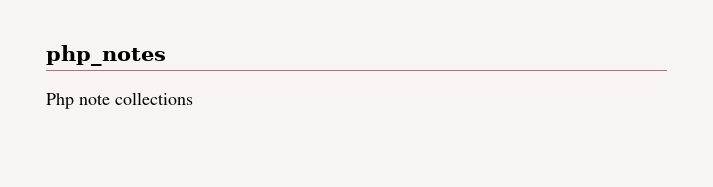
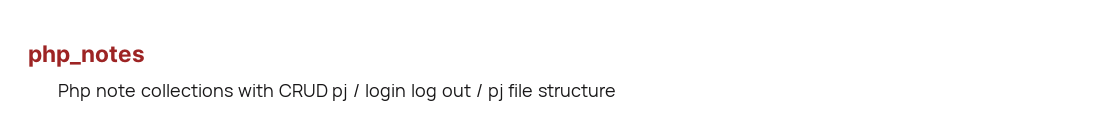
- Php note collections
+ Php note collections with CRUD pj / login log out / pj file structure

